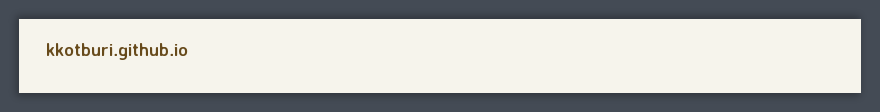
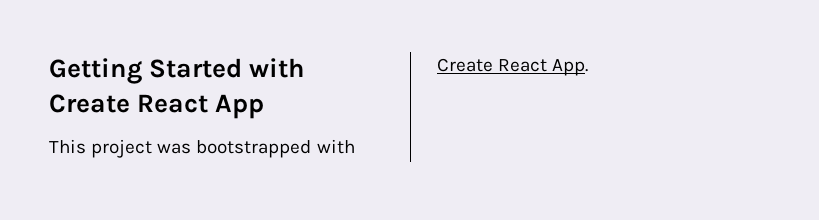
- kkotburi.github.io
+ Getting Started with Create React App
+ This project was bootstrapped with Create React App.

